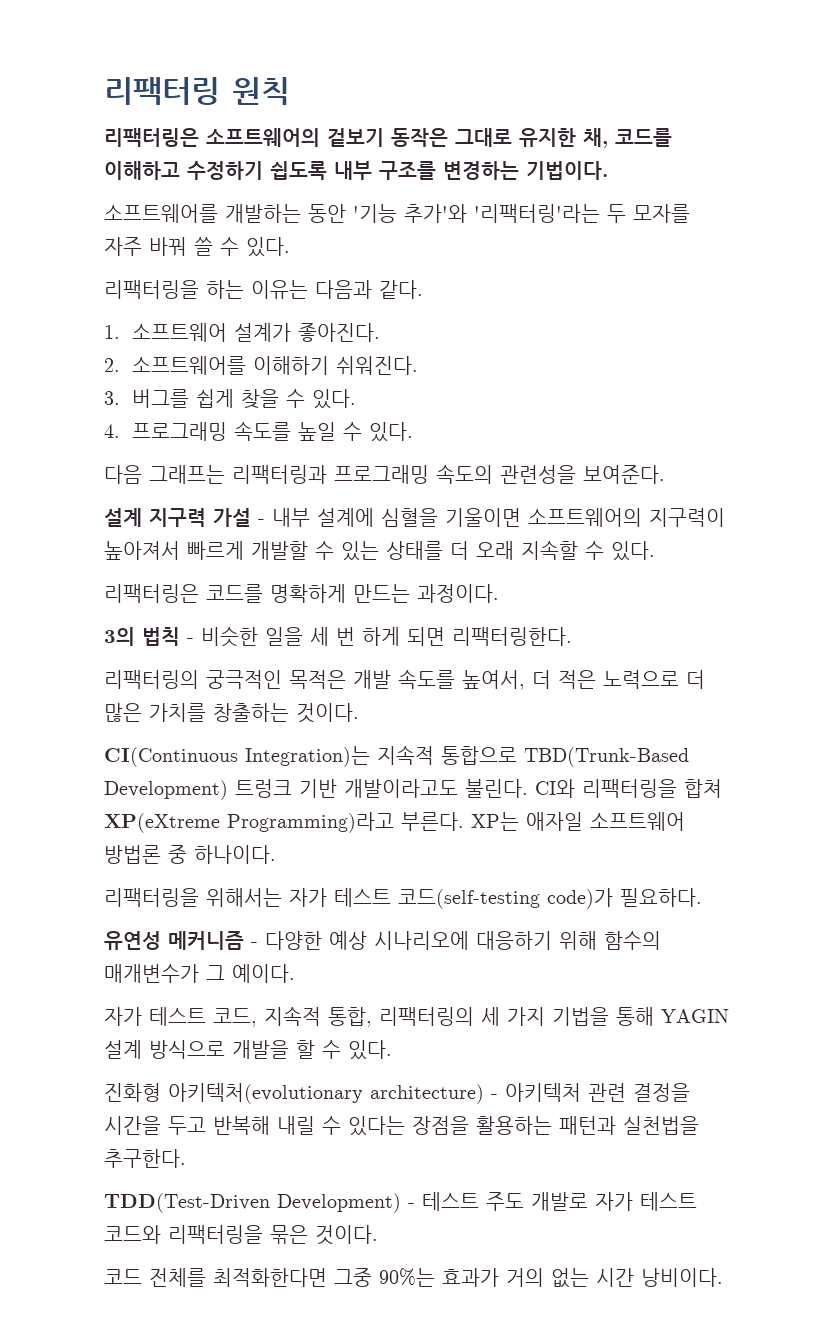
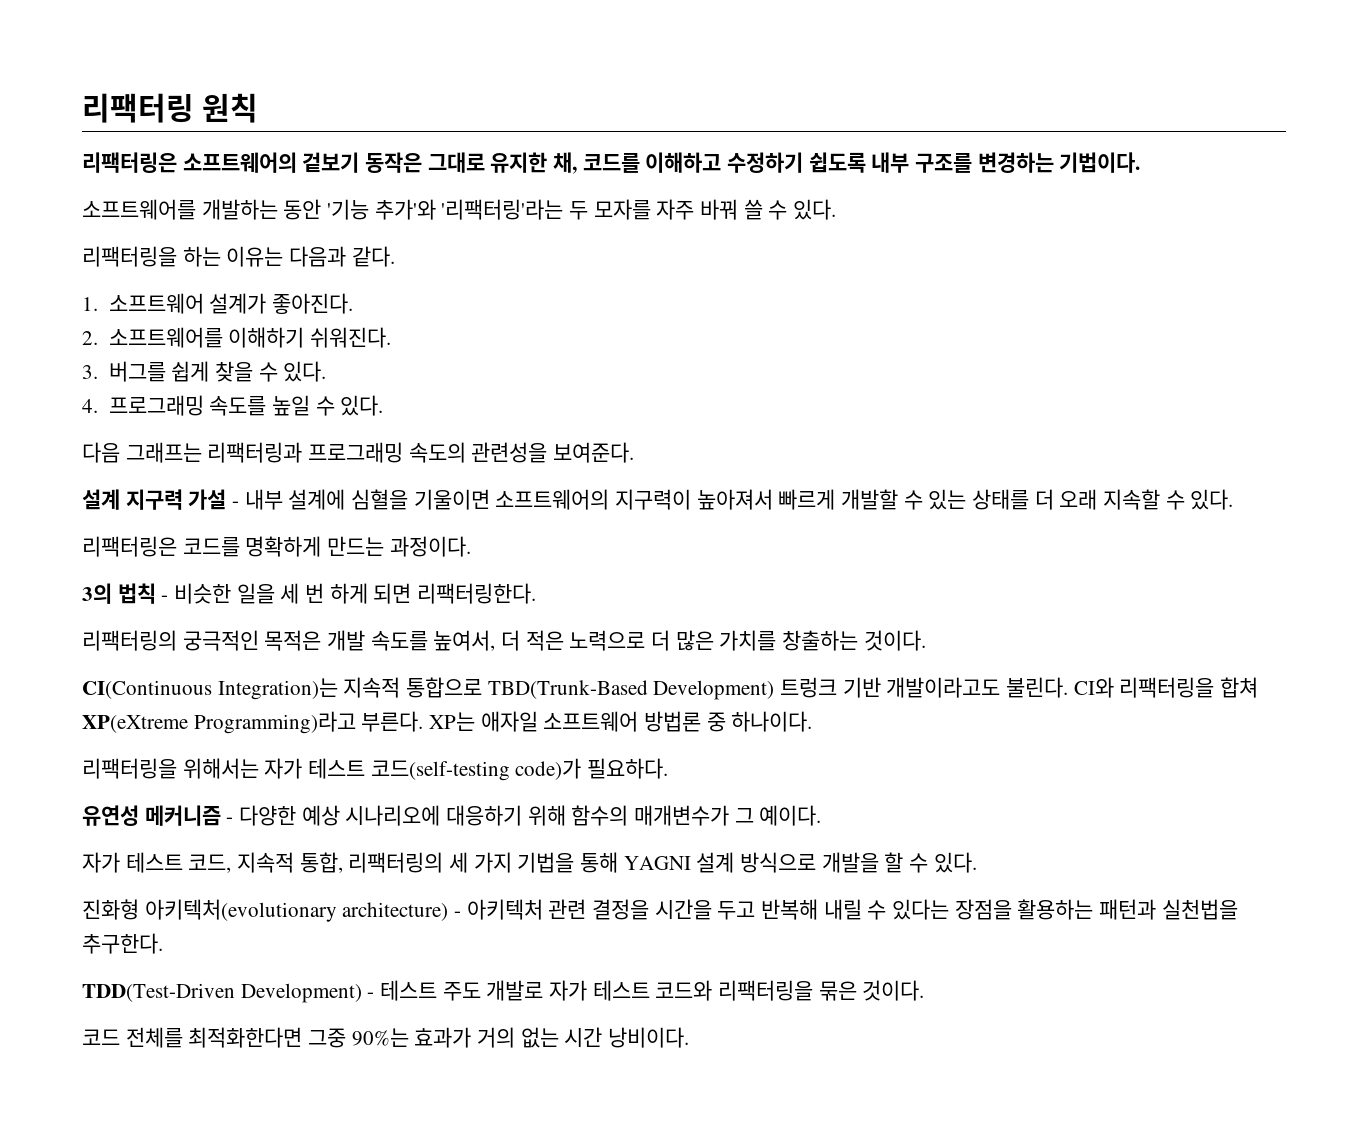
- 자가 테스트 코드, 지속적 통합, 리팩터링의 세 가지 기법을 통해 YAGIN 설계 방식으로 개발을 할 수 있다.
+ 자가 테스트 코드, 지속적 통합, 리팩터링의 세 가지 기법을 통해 YAGNI 설계 방식으로 개발을 할 수 있다.

